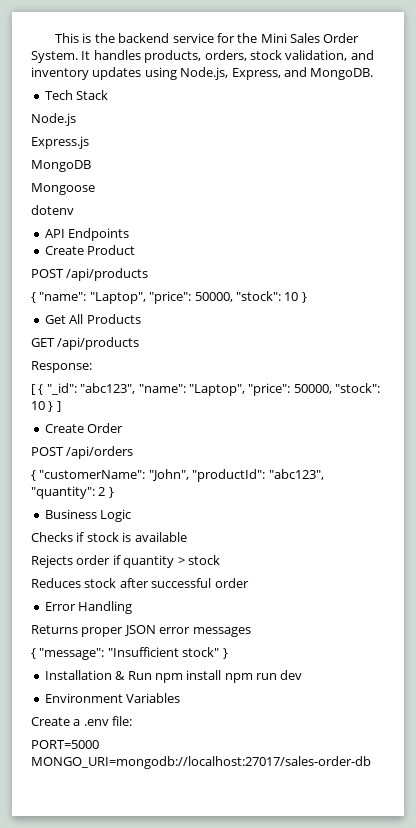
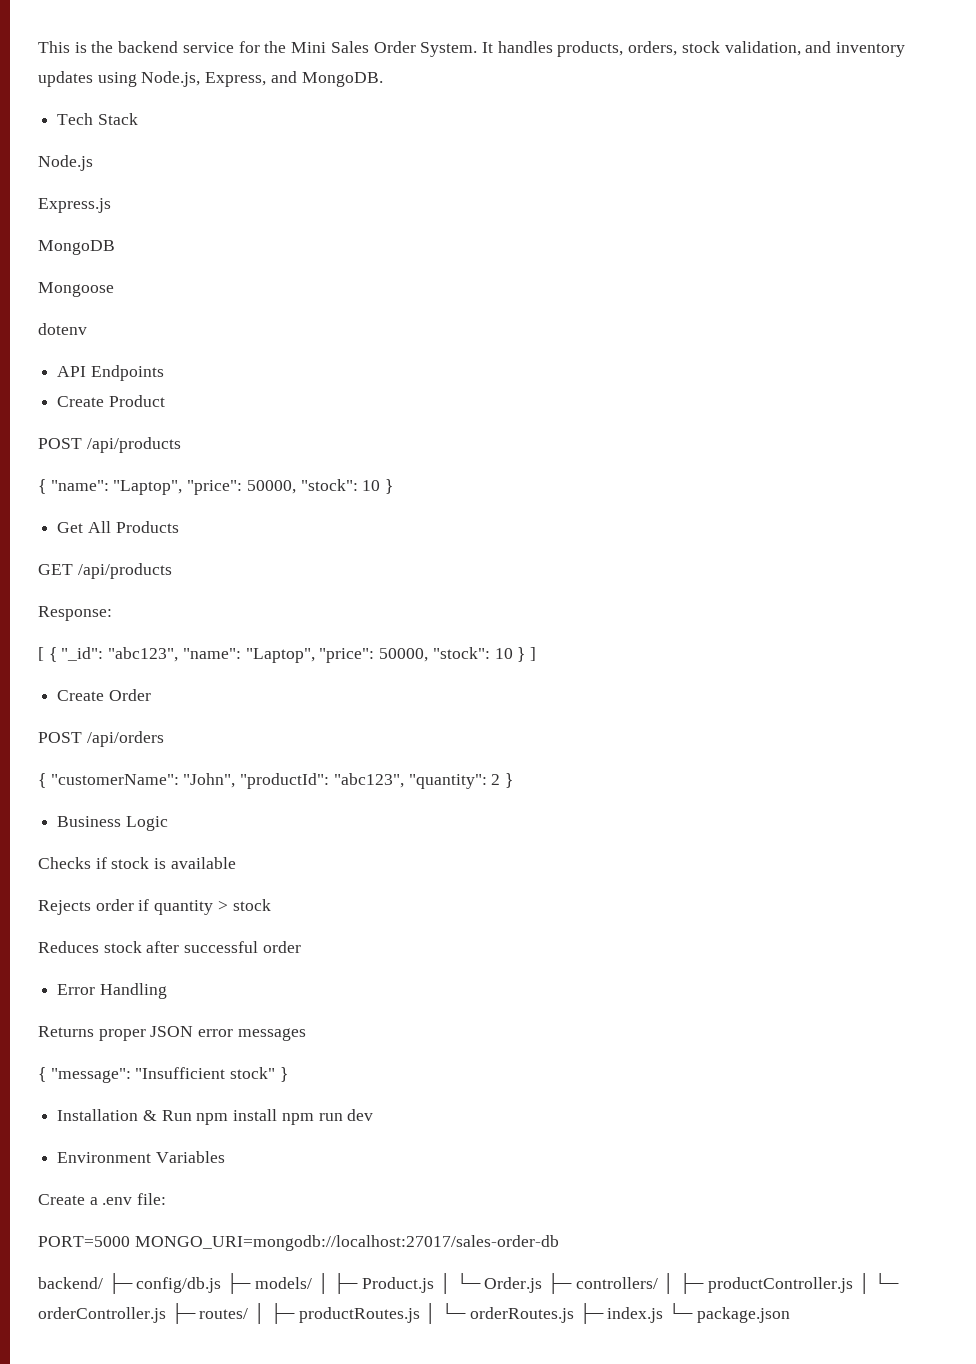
+ backend/ ├─ config/db.js ├─ models/ │ ├─ Product.js │ └─ Order.js ├─ controllers/ │ ├─ productController.js │ └─ orderController.js ├─ routes/ │ ├─ productRoutes.js │ └─ orderRoutes.js ├─ index.js └─ package.json

